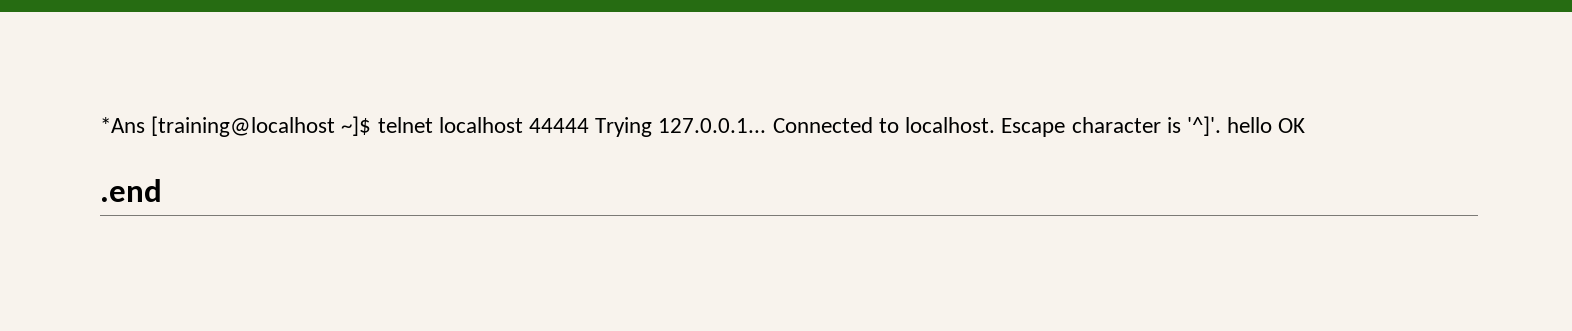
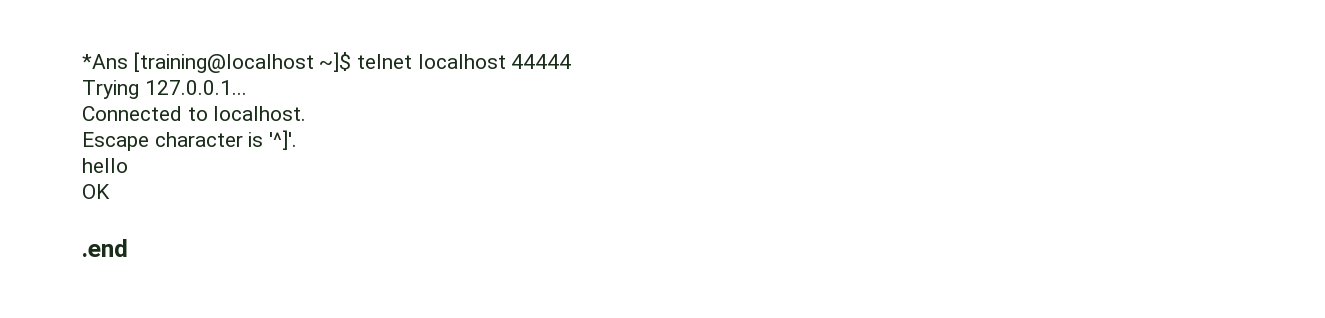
- *Ans [training@localhost ~]$ telnet localhost 44444 Trying 127.0.0.1... Connected to localhost. Escape character is '^]'. hello OK
+ *Ans [training@localhost ~]$ telnet localhost 44444
+ Trying 127.0.0.1...
+ Connected to localhost.
+ Escape character is '^]'.
+ hello
+ OK

